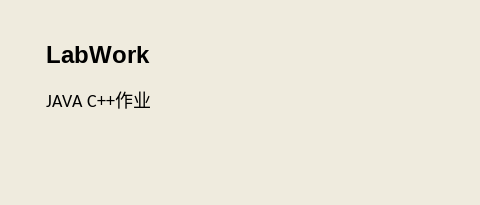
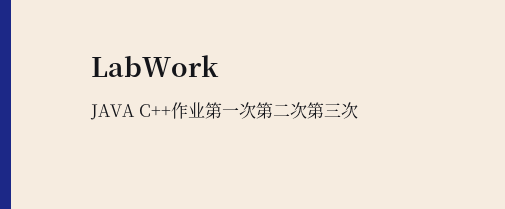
- JAVA C++作业
+ JAVA C++作业第一次第二次第三次

